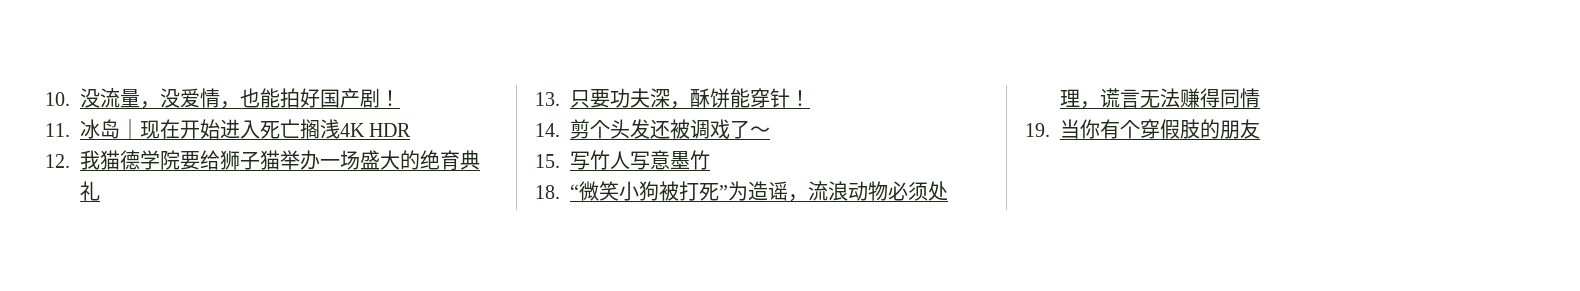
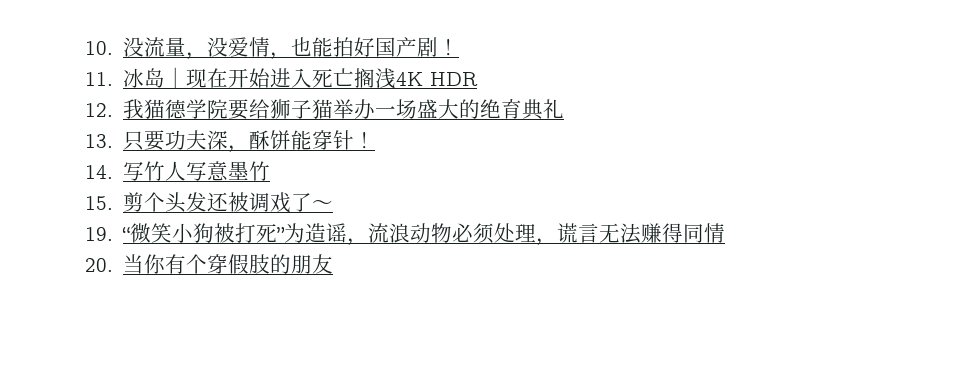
- 14.剪个头发还被调戏了～
+ 14.写竹人写意墨竹
+ 15.剪个头发还被调戏了～
- 15.写竹人写意墨竹
- 18. “微笑小狗被打死”为造谣，流浪动物必须处理，谎言无法赚得同情
+ 19. “微笑小狗被打死”为造谣，流浪动物必须处理，谎言无法赚得同情
- 19.当你有个穿假肢的朋友
+ 20.当你有个穿假肢的朋友

